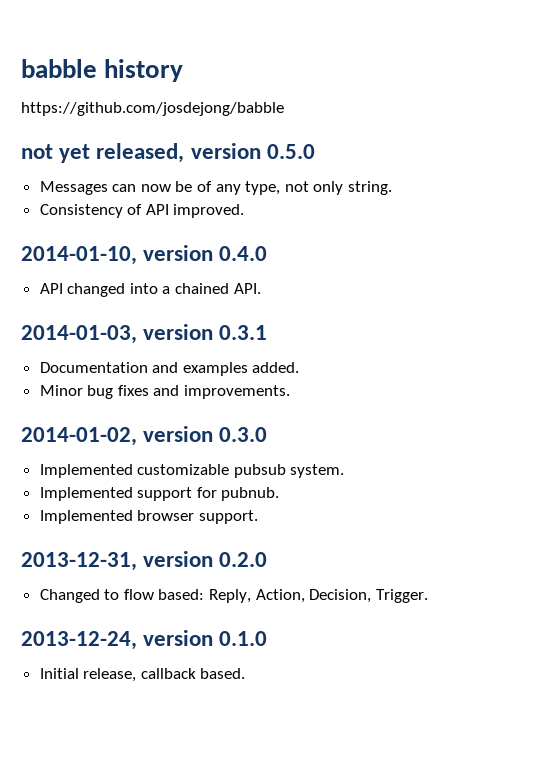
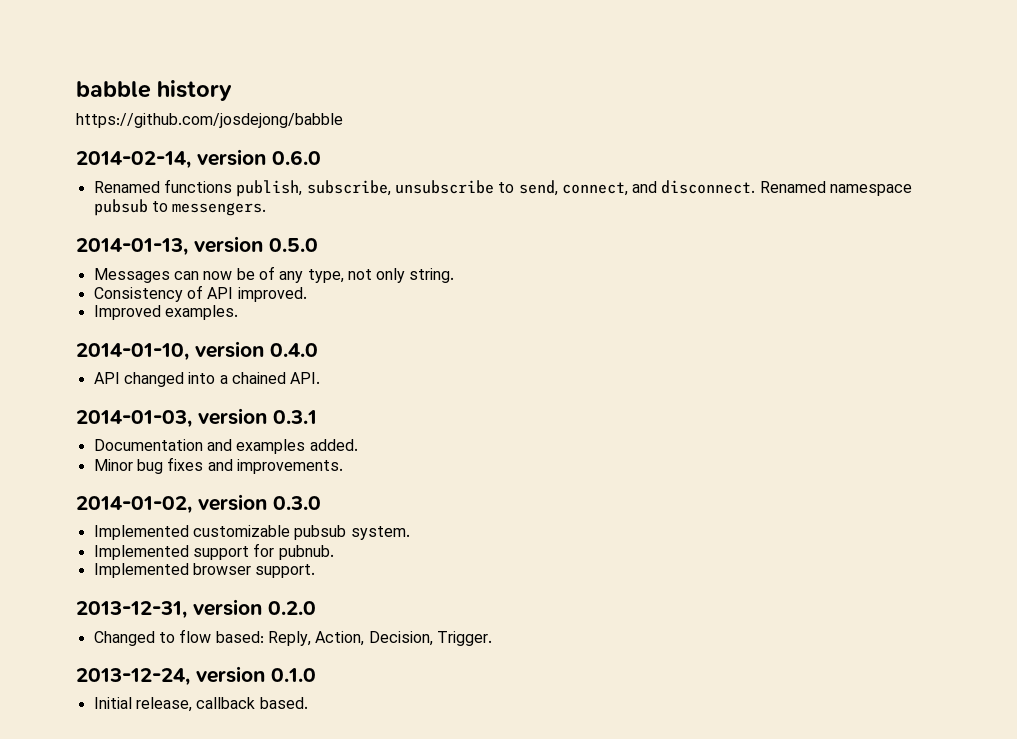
- not yet released, version 0.5.0
+ 2014-02-14, version 0.6.0
+ Renamed functions publish, subscribe, unsubscribe to send, connect, and disconnect. Renamed namespace pubsub to messengers.
+ 2014-01-13, version 0.5.0
+ Improved examples.

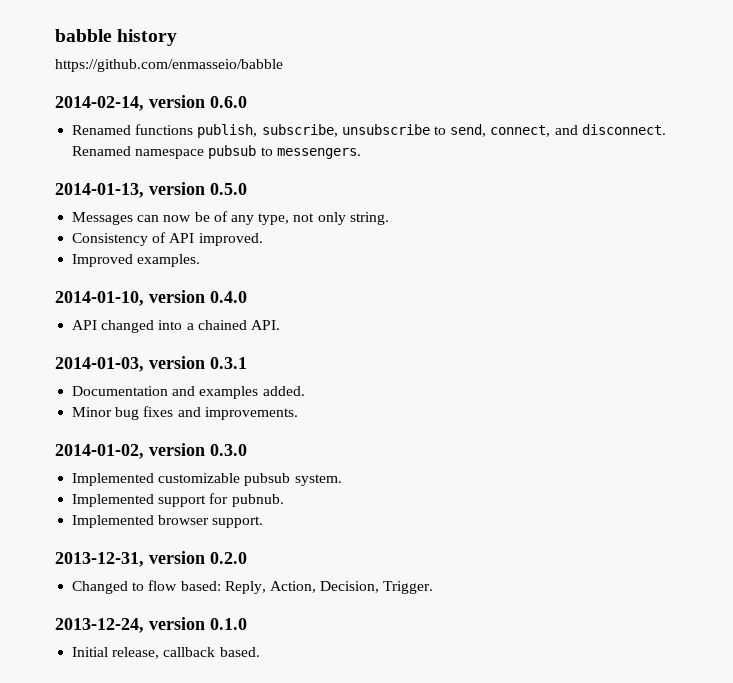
- https://github.com/josdejong/babble
+ https://github.com/enmasseio/babble

